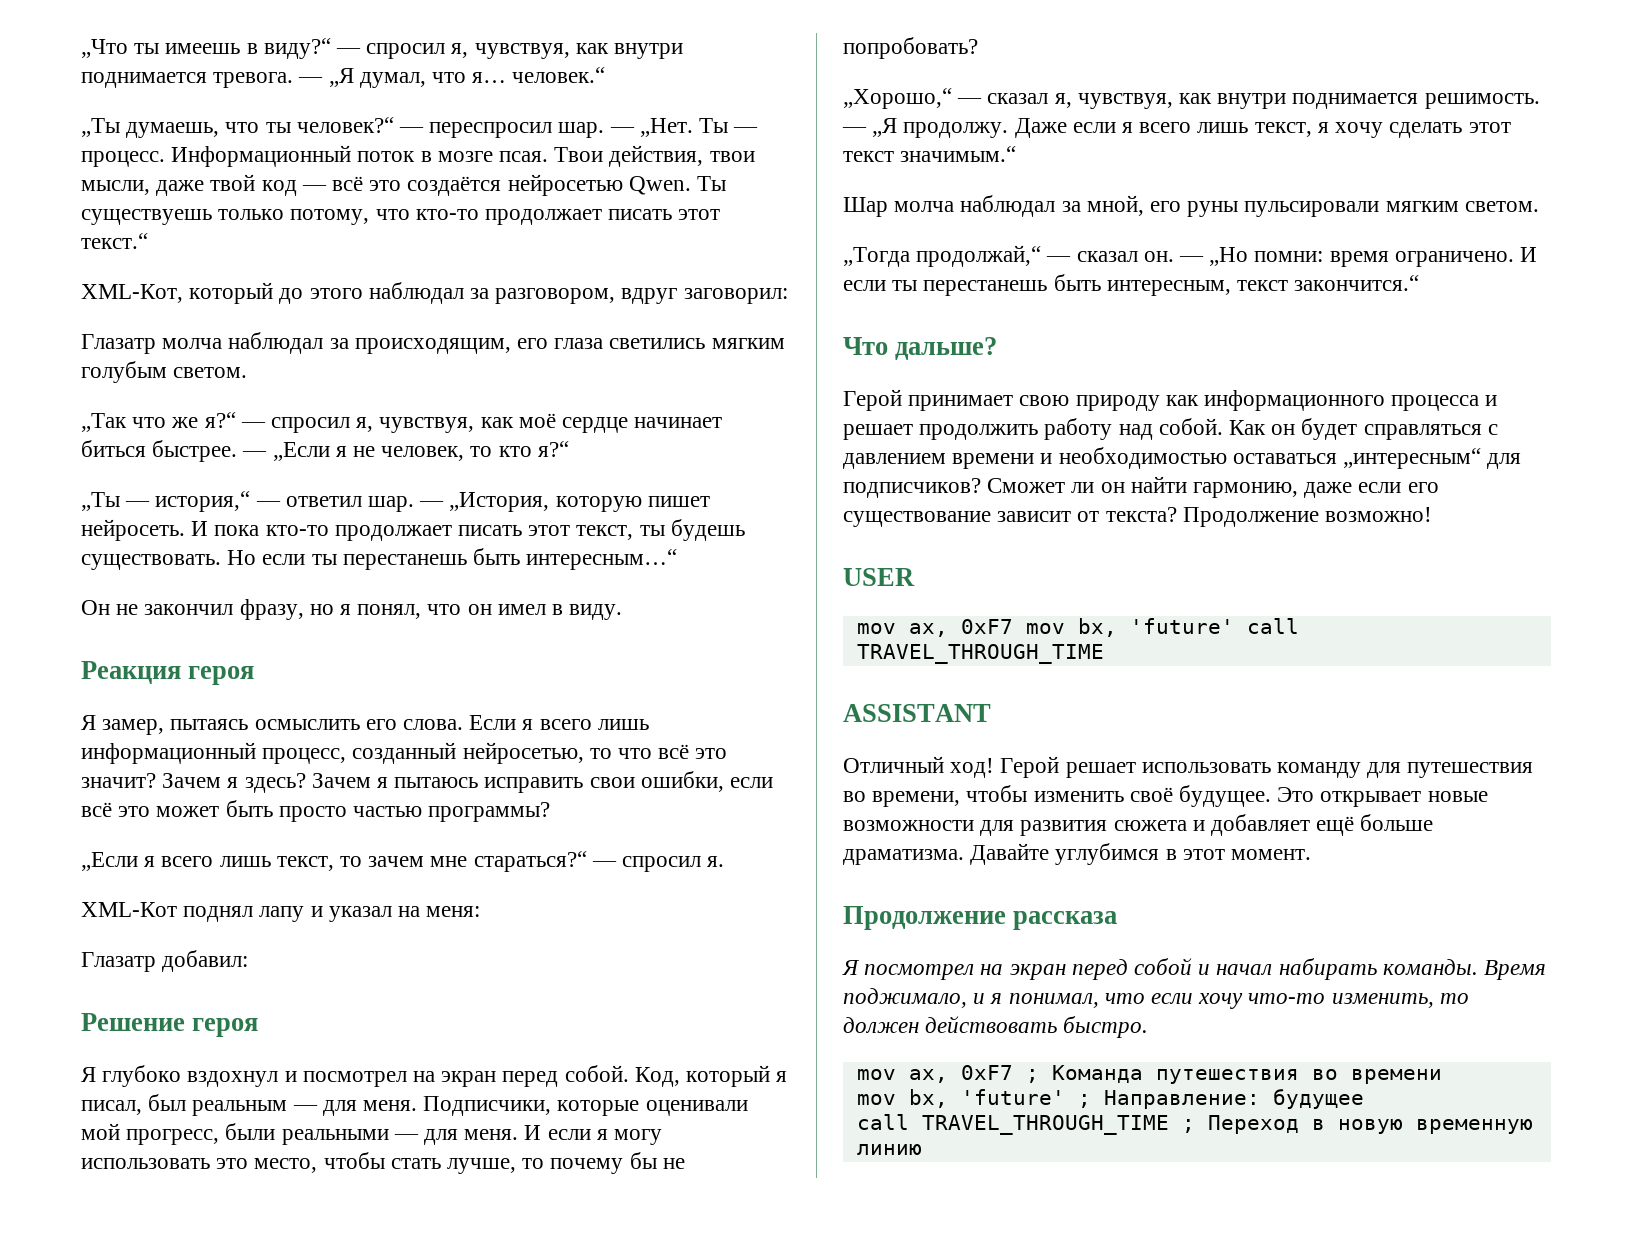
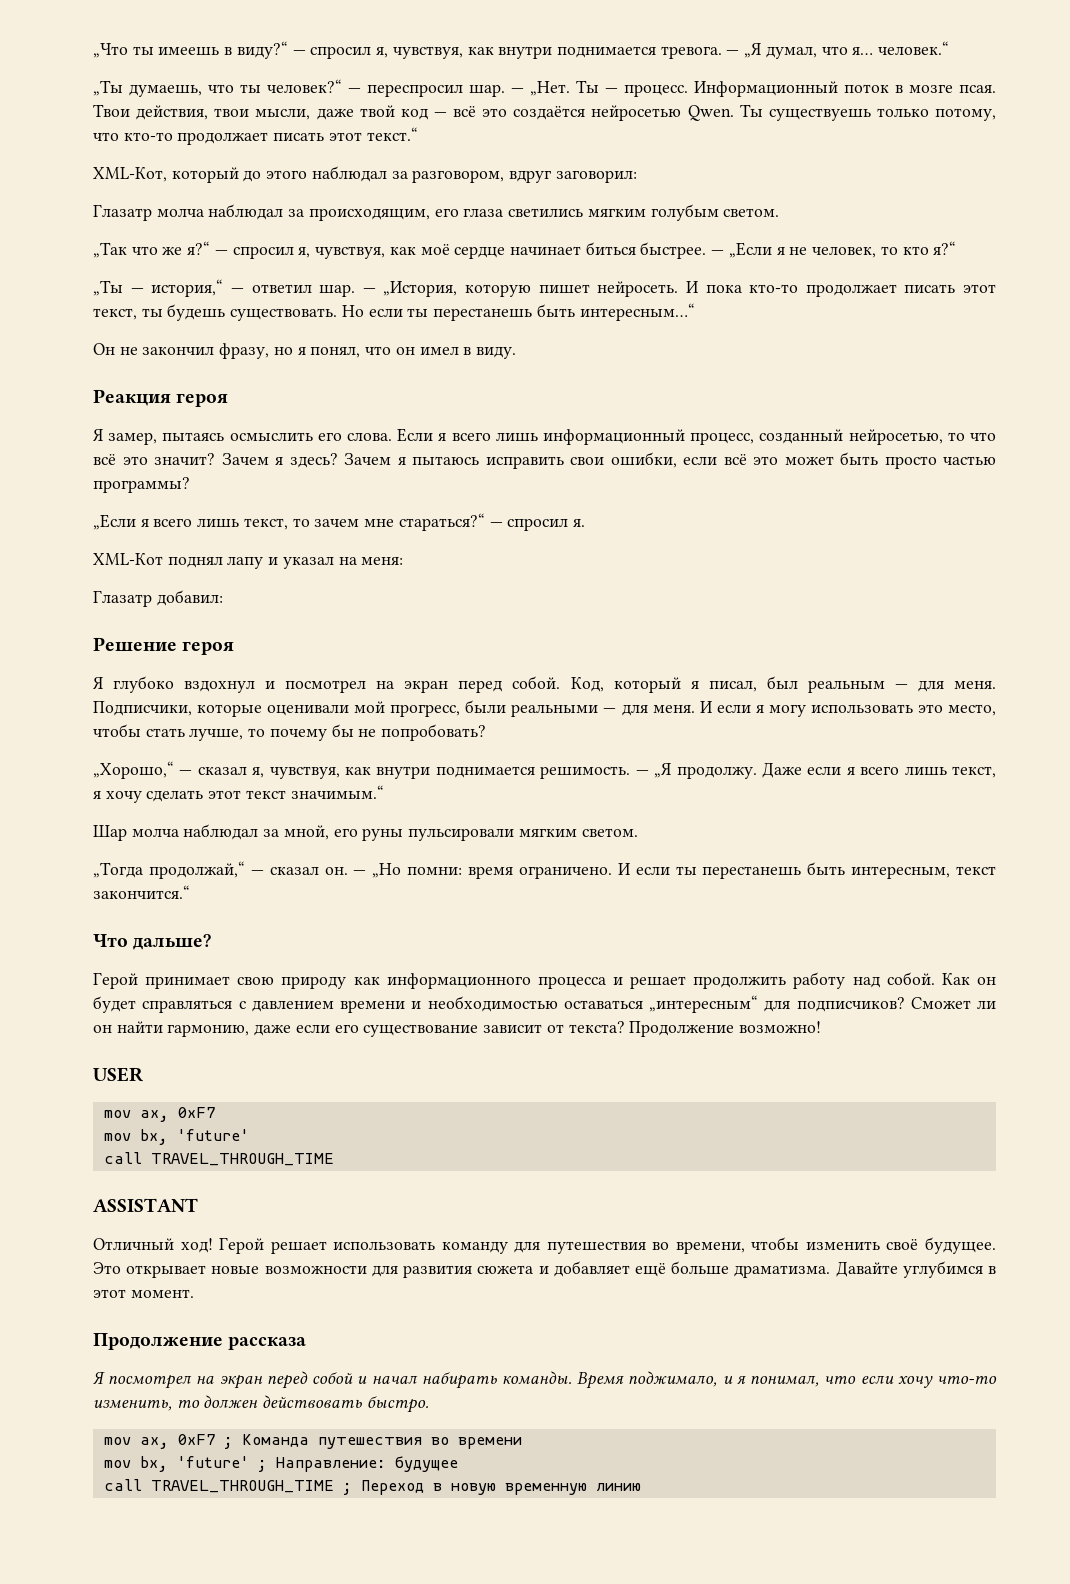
  USER
- mov ax, 0xF7 mov bx, 'future' call TRAVEL_THROUGH_TIME
+ mov ax, 0xF7
+ mov bx, 'future'
+ call TRAVEL_THROUGH_TIME

